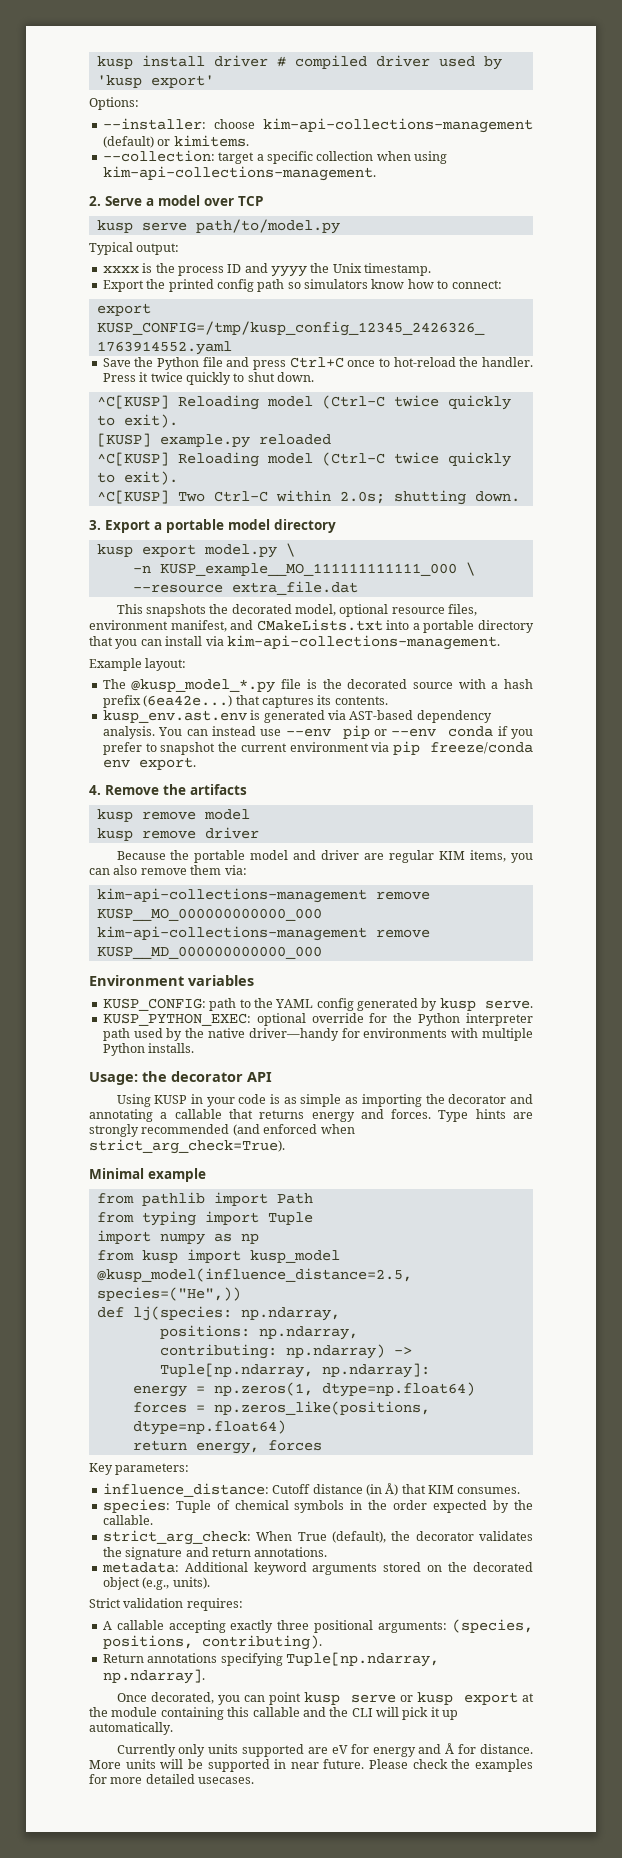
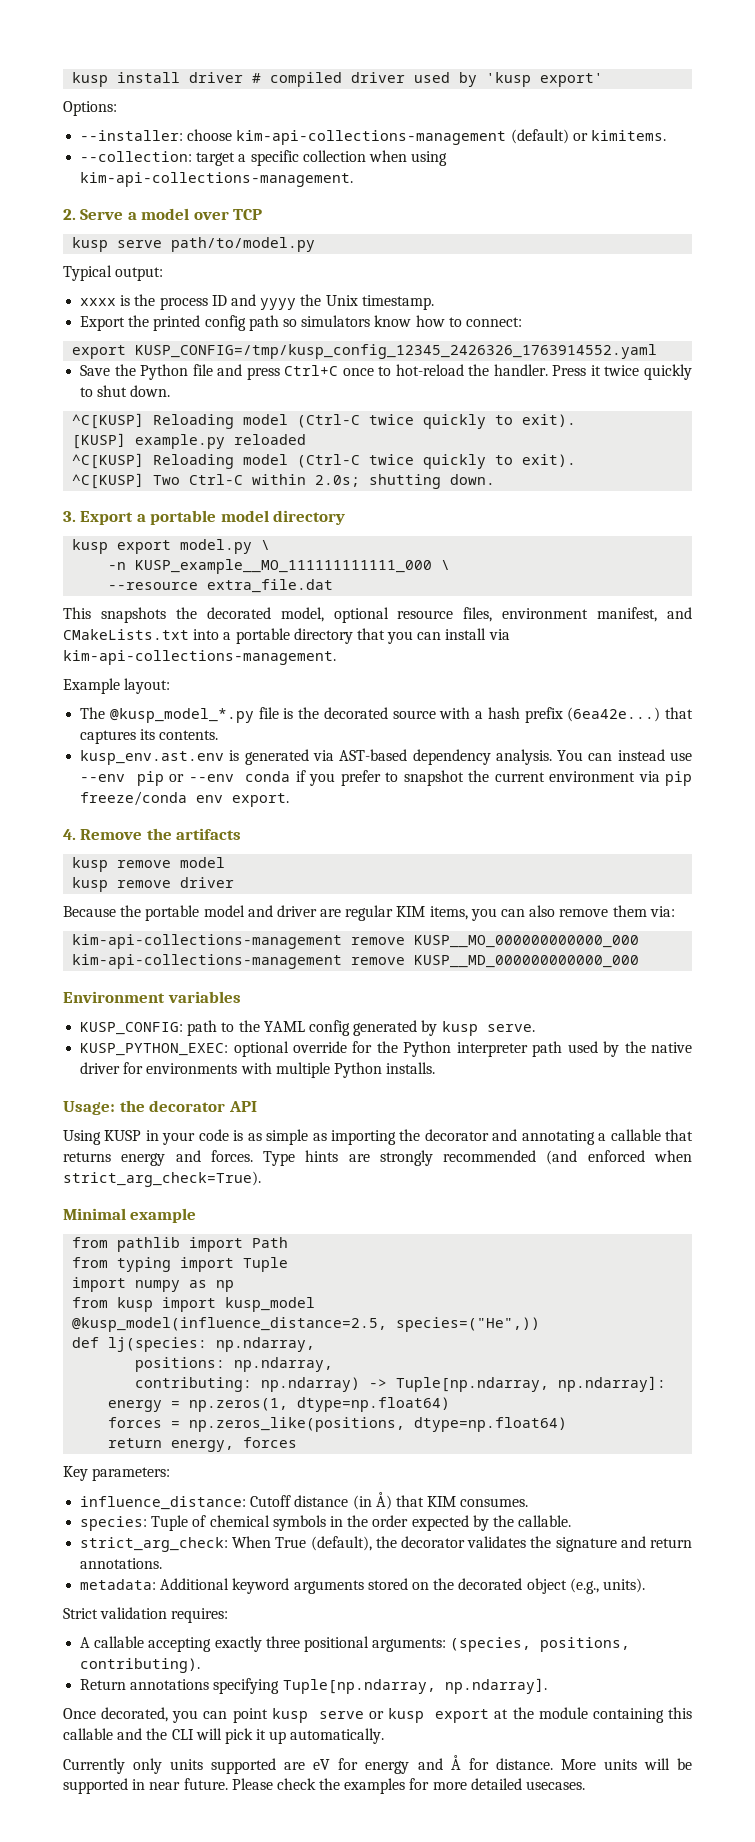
- KUSP_PYTHON_EXEC: optional override for the Python interpreter path used by the native driver—handy for environments with multiple Python installs.
+ KUSP_PYTHON_EXEC: optional override for the Python interpreter path used by the native driver for environments with multiple Python installs.

